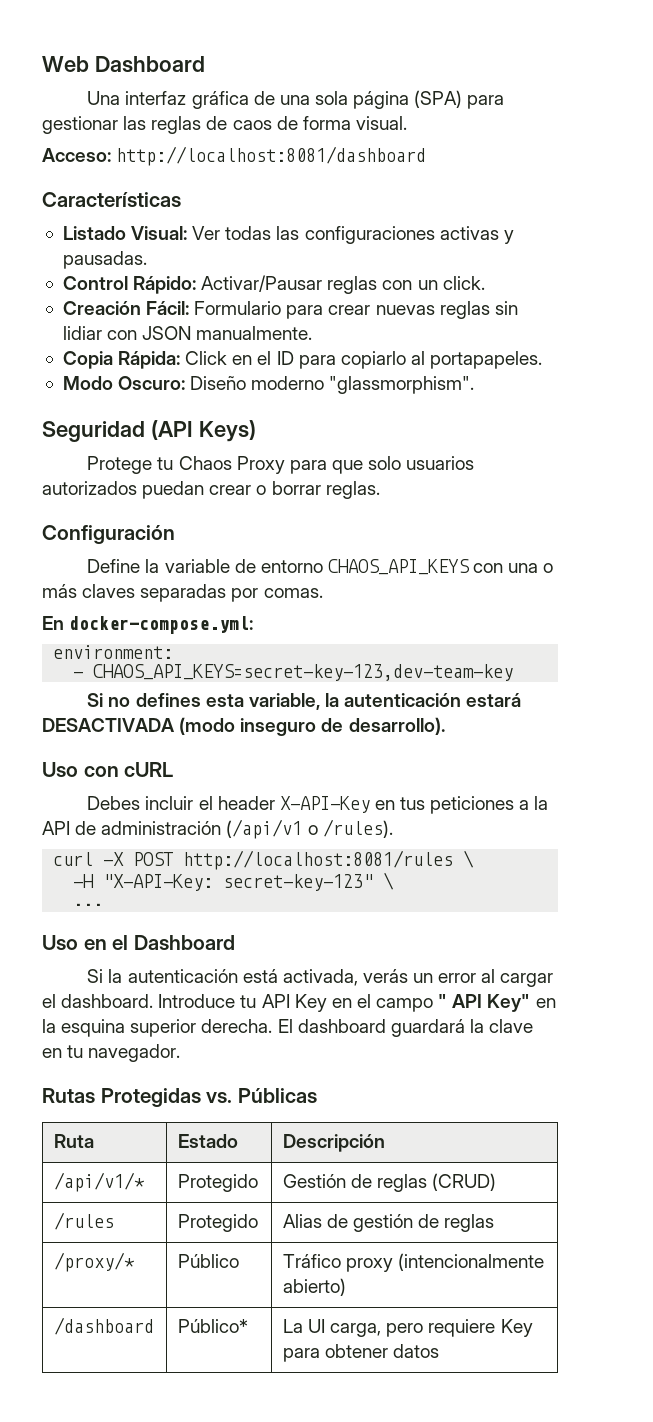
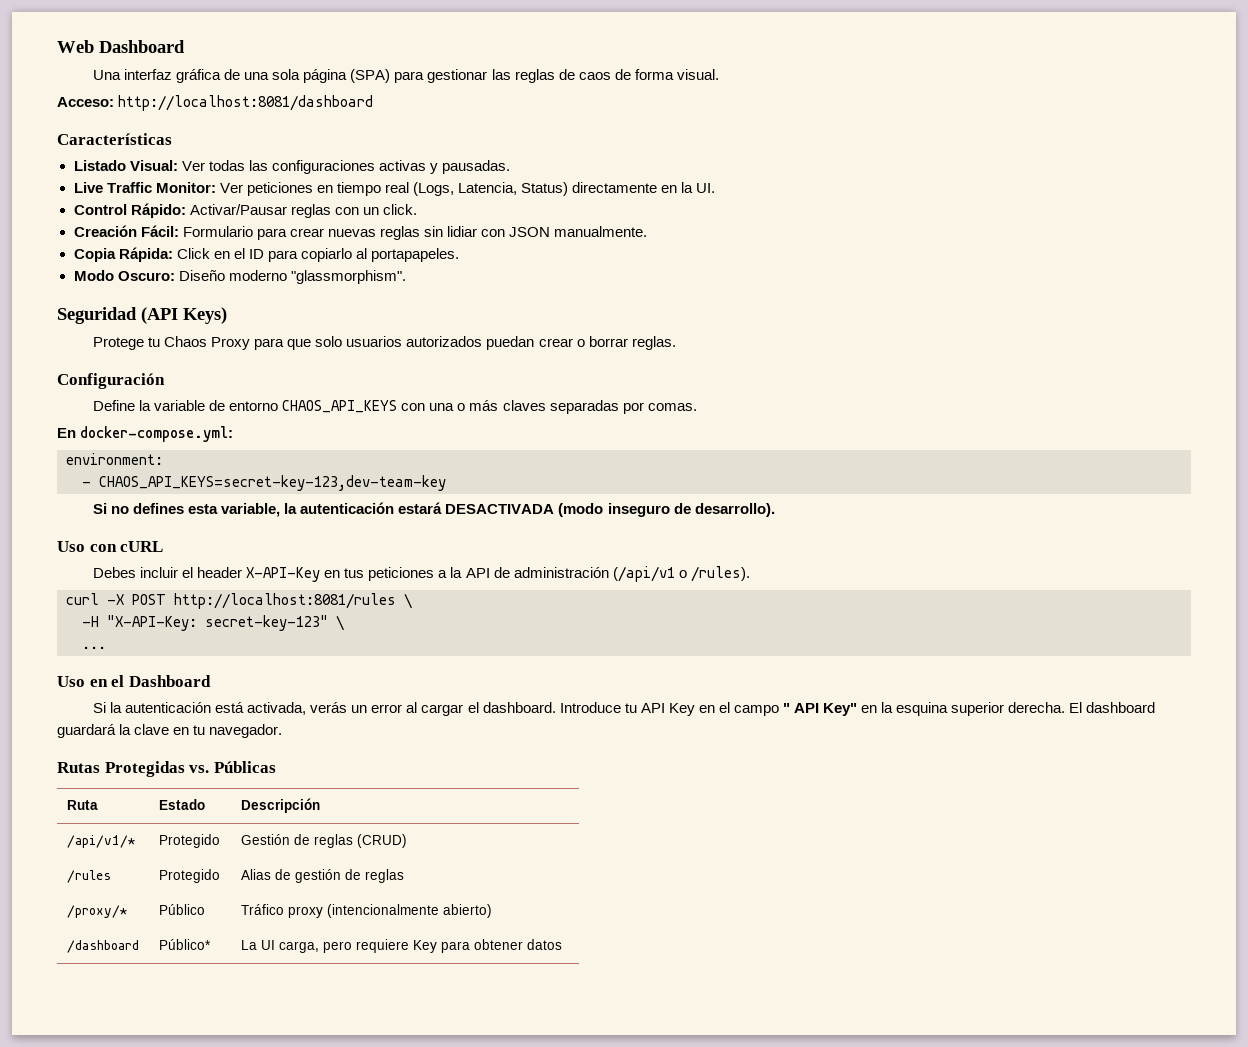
+ Live Traffic Monitor: Ver peticiones en tiempo real (Logs, Latencia, Status) directamente en la UI.

